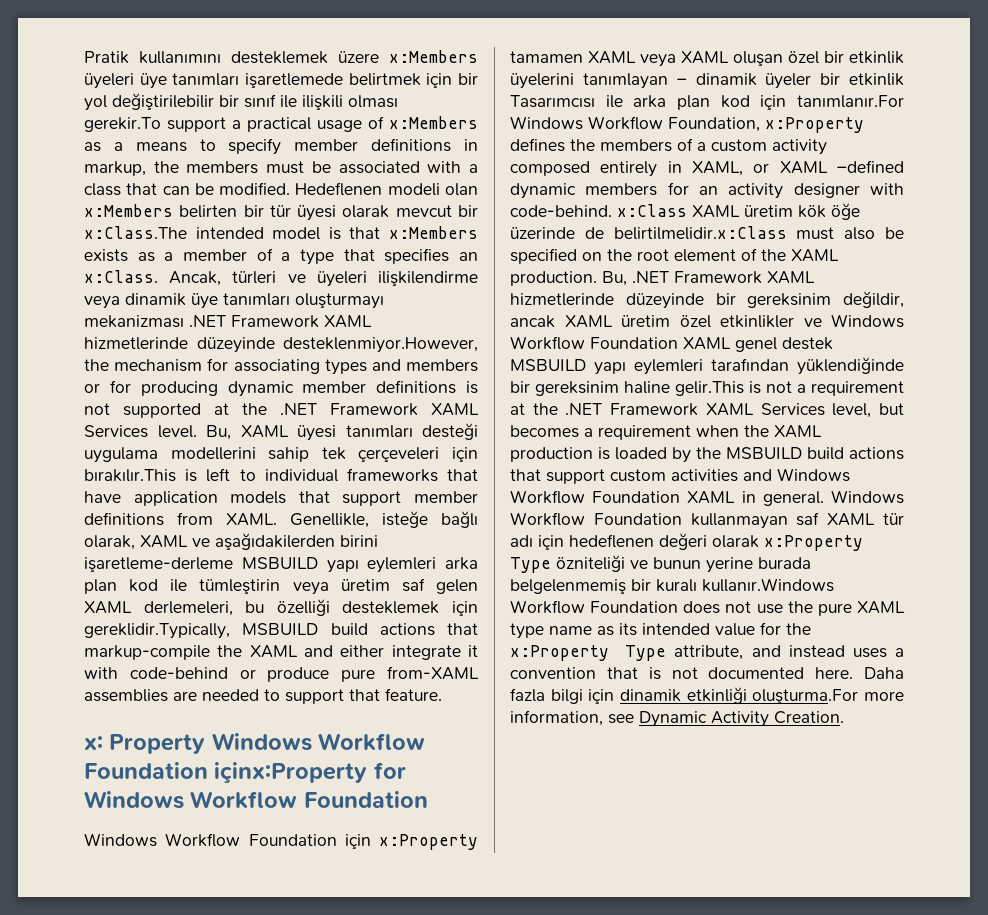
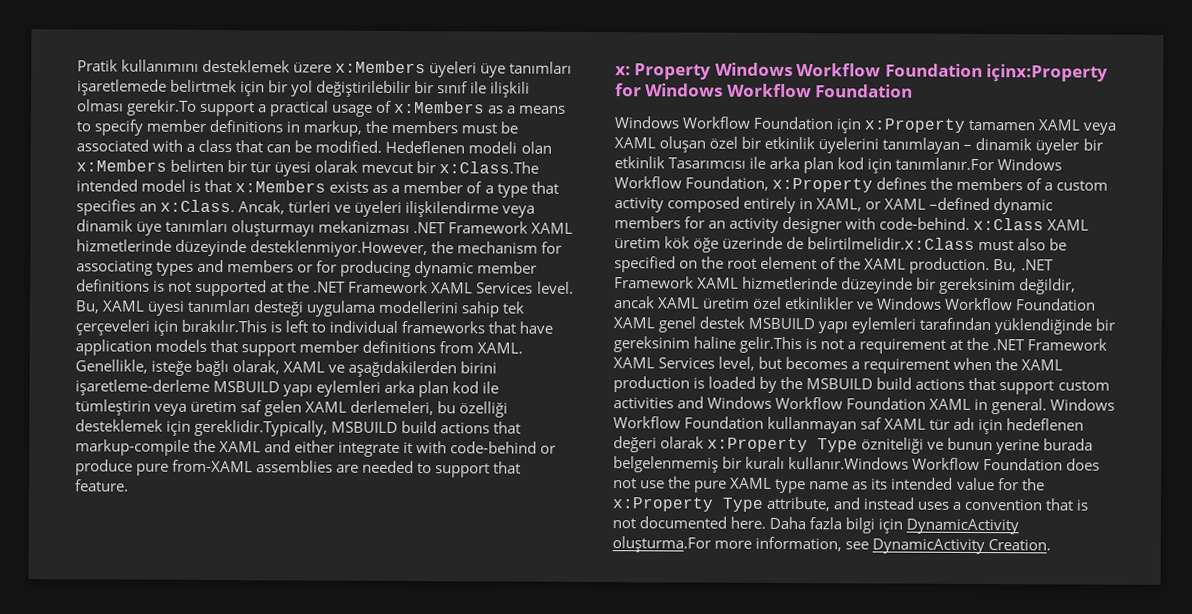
- Daha fazla bilgi için dinamik etkinliği oluşturma.For more information, see Dynamic Activity Creation.
+ Daha fazla bilgi için DynamicActivity oluşturma.For more information, see DynamicActivity Creation.

